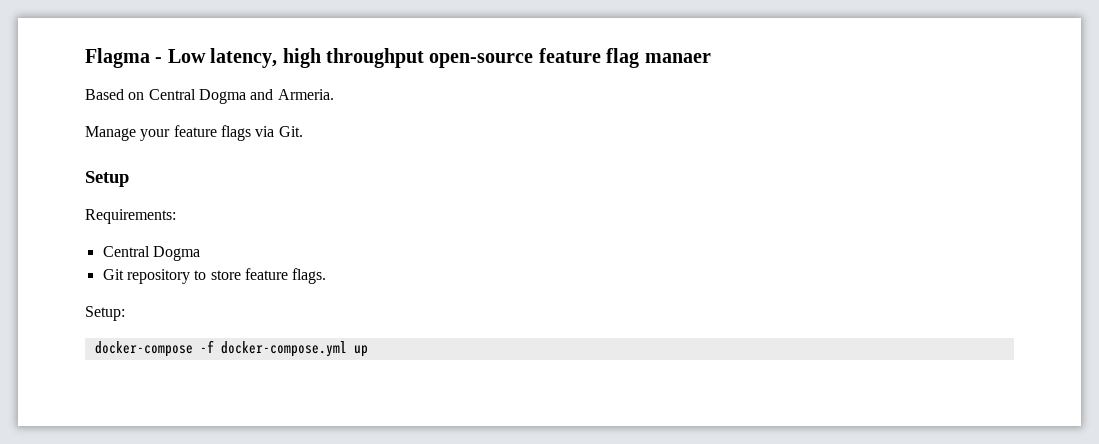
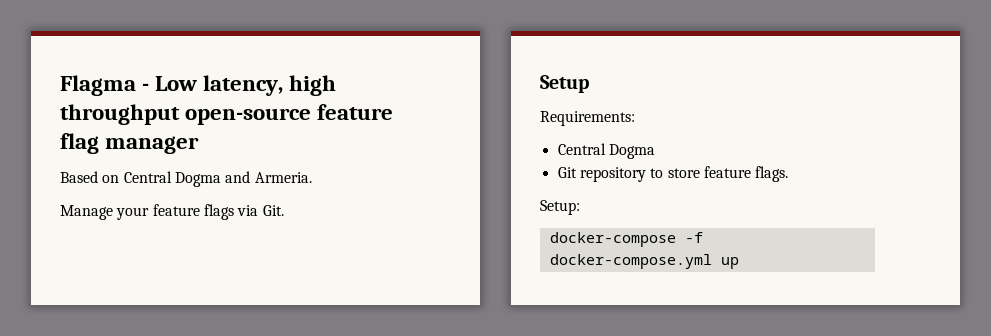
- Flagma - Low latency, high throughput open-source feature flag manaer
+ Flagma - Low latency, high throughput open-source feature flag manager

